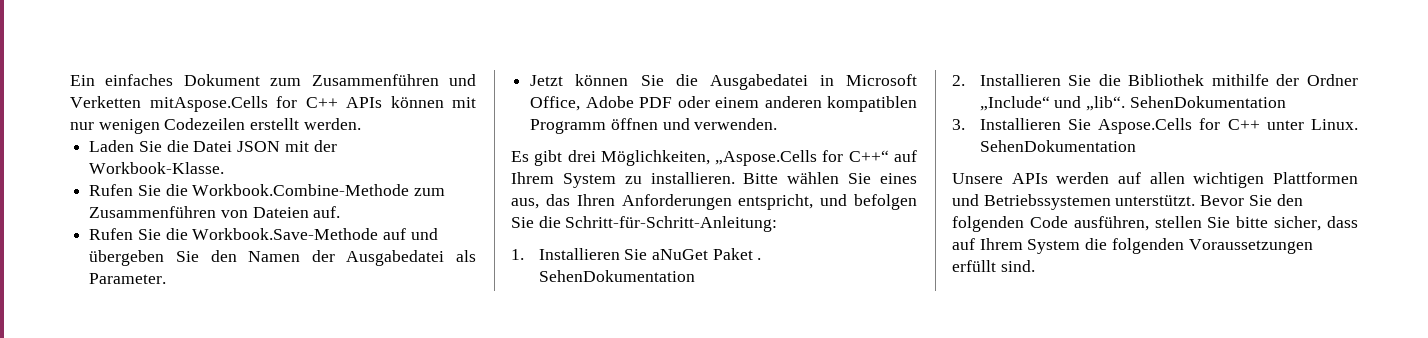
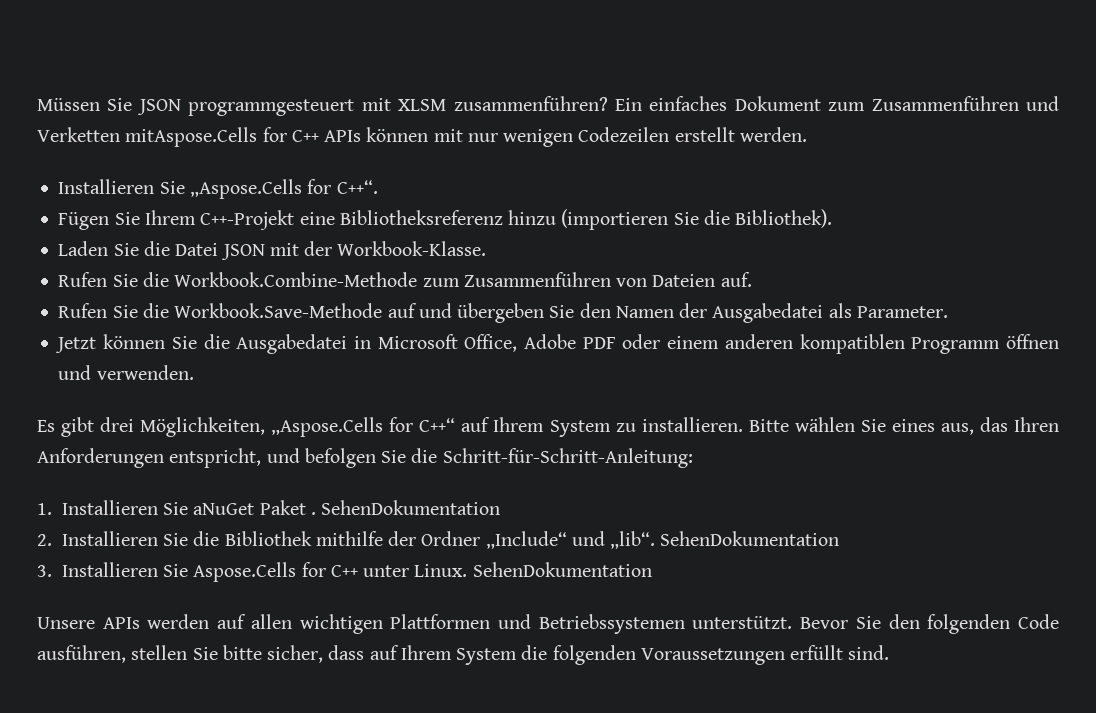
+ Müssen Sie JSON programmgesteuert mit XLSM zusammenführen?
+ Installieren Sie „Aspose.Cells for C++“.
+ Fügen Sie Ihrem C++-Projekt eine Bibliotheksreferenz hinzu (importieren Sie die Bibliothek).

